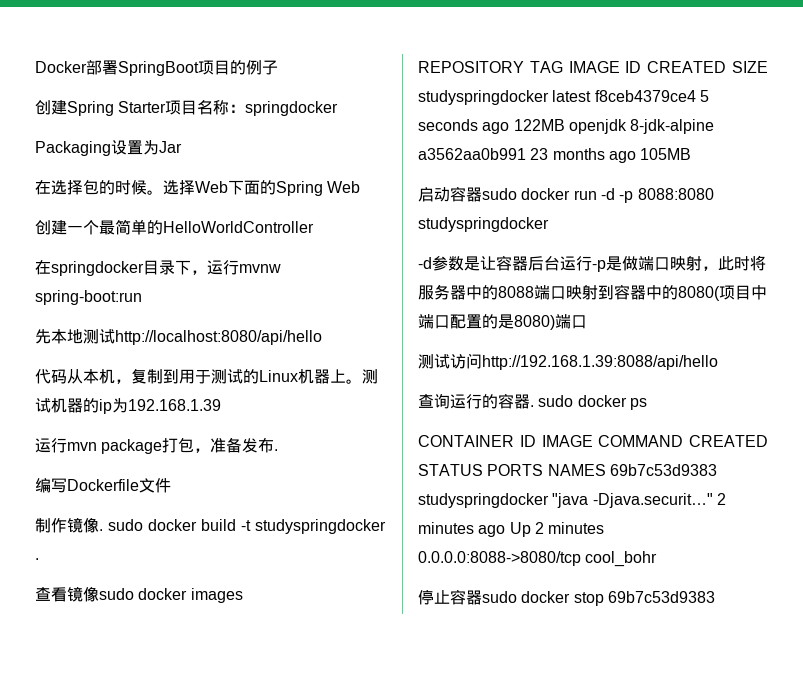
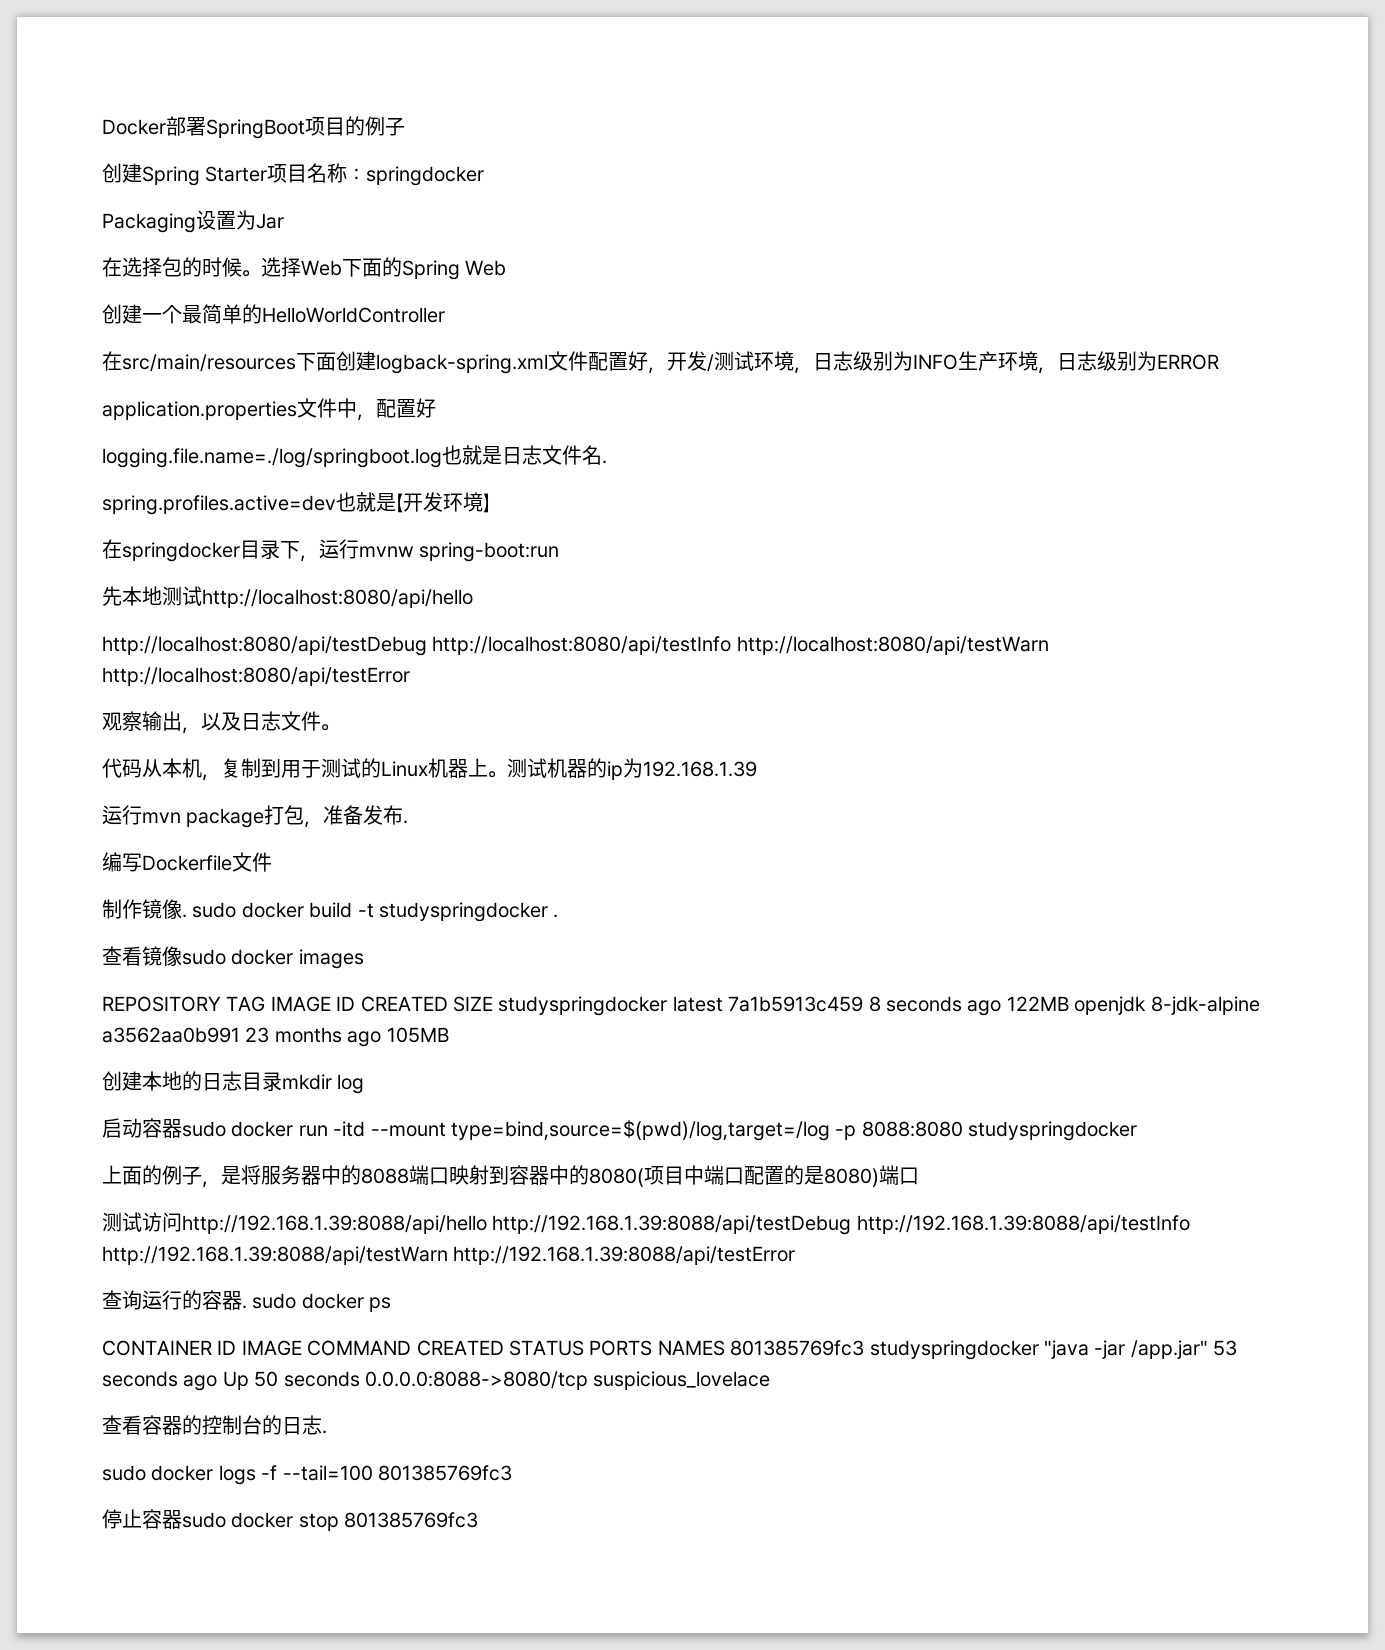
+ 在src/main/resources下面创建logback-spring.xml文件配置好，开发/测试环境，日志级别为INFO生产环境，日志级别为ERROR
+ application.properties文件中，配置好
+ logging.file.name=./log/springboot.log也就是日志文件名.
+ spring.profiles.active=dev也就是【开发环境】
+ http://localhost:8080/api/testDebug http://localhost:8080/api/testInfo http://localhost:8080/api/testWarn http://localhost:8080/api/testError
+ 观察输出，以及日志文件。
- REPOSITORY TAG IMAGE ID CREATED SIZE studyspringdocker latest f8ceb4379ce4 5 seconds ago 122MB openjdk 8-jdk-alpine a3562aa0b991 23 months ago 105MB
+ REPOSITORY TAG IMAGE ID CREATED SIZE studyspringdocker latest 7a1b5913c459 8 seconds ago 122MB openjdk 8-jdk-alpine a3562aa0b991 23 months ago 105MB
+ 创建本地的日志目录mkdir log
- 启动容器sudo docker run -d -p 8088:8080 studyspringdocker
+ 启动容器sudo docker run -itd --mount type=bind,source=$(pwd)/log,target=/log -p 8088:8080 studyspringdocker
- -d参数是让容器后台运行-p是做端口映射，此时将服务器中的8088端口映射到容器中的8080(项目中端口配置的是8080)端口
+ 上面的例子，是将服务器中的8088端口映射到容器中的8080(项目中端口配置的是8080)端口
- 测试访问http://192.168.1.39:8088/api/hello
+ 测试访问http://192.168.1.39:8088/api/hello http://192.168.1.39:8088/api/testDebug http://192.168.1.39:8088/api/testInfo http://192.168.1.39:8088/api/testWarn http://192.168.1.39:8088/api/testError
- CONTAINER ID IMAGE COMMAND CREATED STATUS PORTS NAMES 69b7c53d9383 studyspringdocker "java -Djava.securit…" 2 minutes ago Up 2 minutes 0.0.0.0:8088->8080/tcp cool_bohr
+ CONTAINER ID IMAGE COMMAND CREATED STATUS PORTS NAMES 801385769fc3 studyspringdocker "java -jar /app.jar" 53 seconds ago Up 50 seconds 0.0.0.0:8088->8080/tcp suspicious_lovelace
+ 查看容器的控制台的日志.
+ sudo docker logs -f --tail=100 801385769fc3
- 停止容器sudo docker stop 69b7c53d9383
+ 停止容器sudo docker stop 801385769fc3

